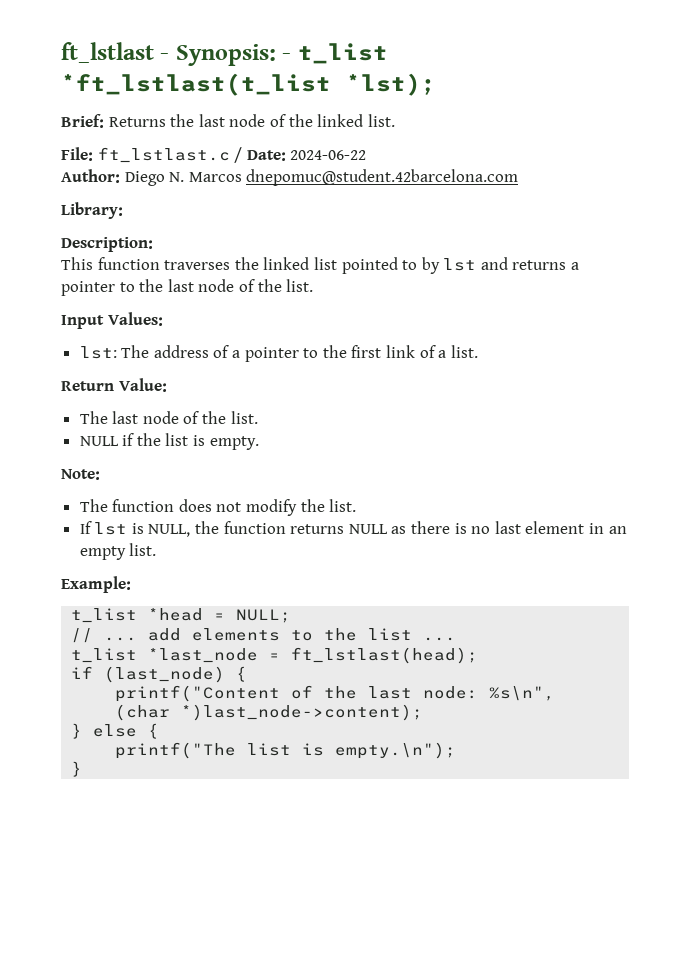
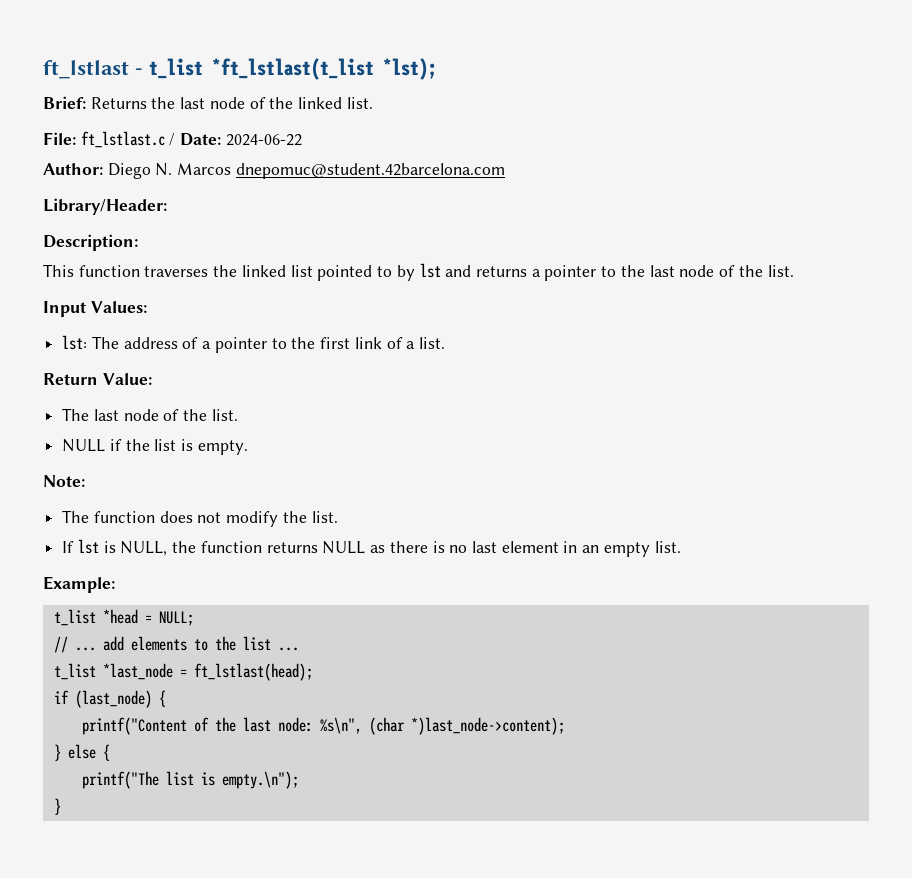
- ft_lstlast - Synopsis: - t_list *ft_lstlast(t_list *lst);
+ ft_lstlast - t_list *ft_lstlast(t_list *lst);
- Library:
+ Library/Header:

